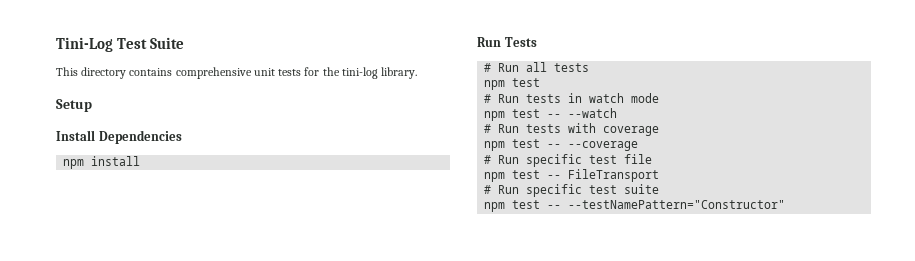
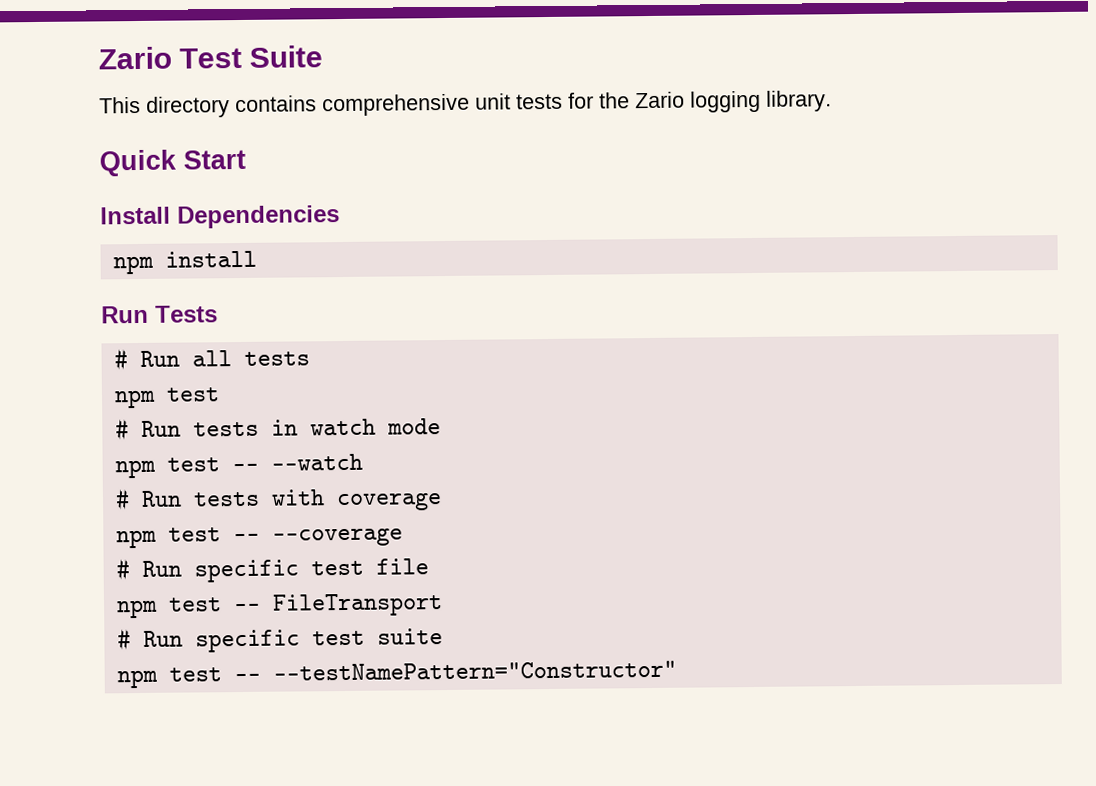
- Tini-Log Test Suite
+ Zario Test Suite
- This directory contains comprehensive unit tests for the tini-log library.
+ This directory contains comprehensive unit tests for the Zario logging library.
- Setup
+ Quick Start

